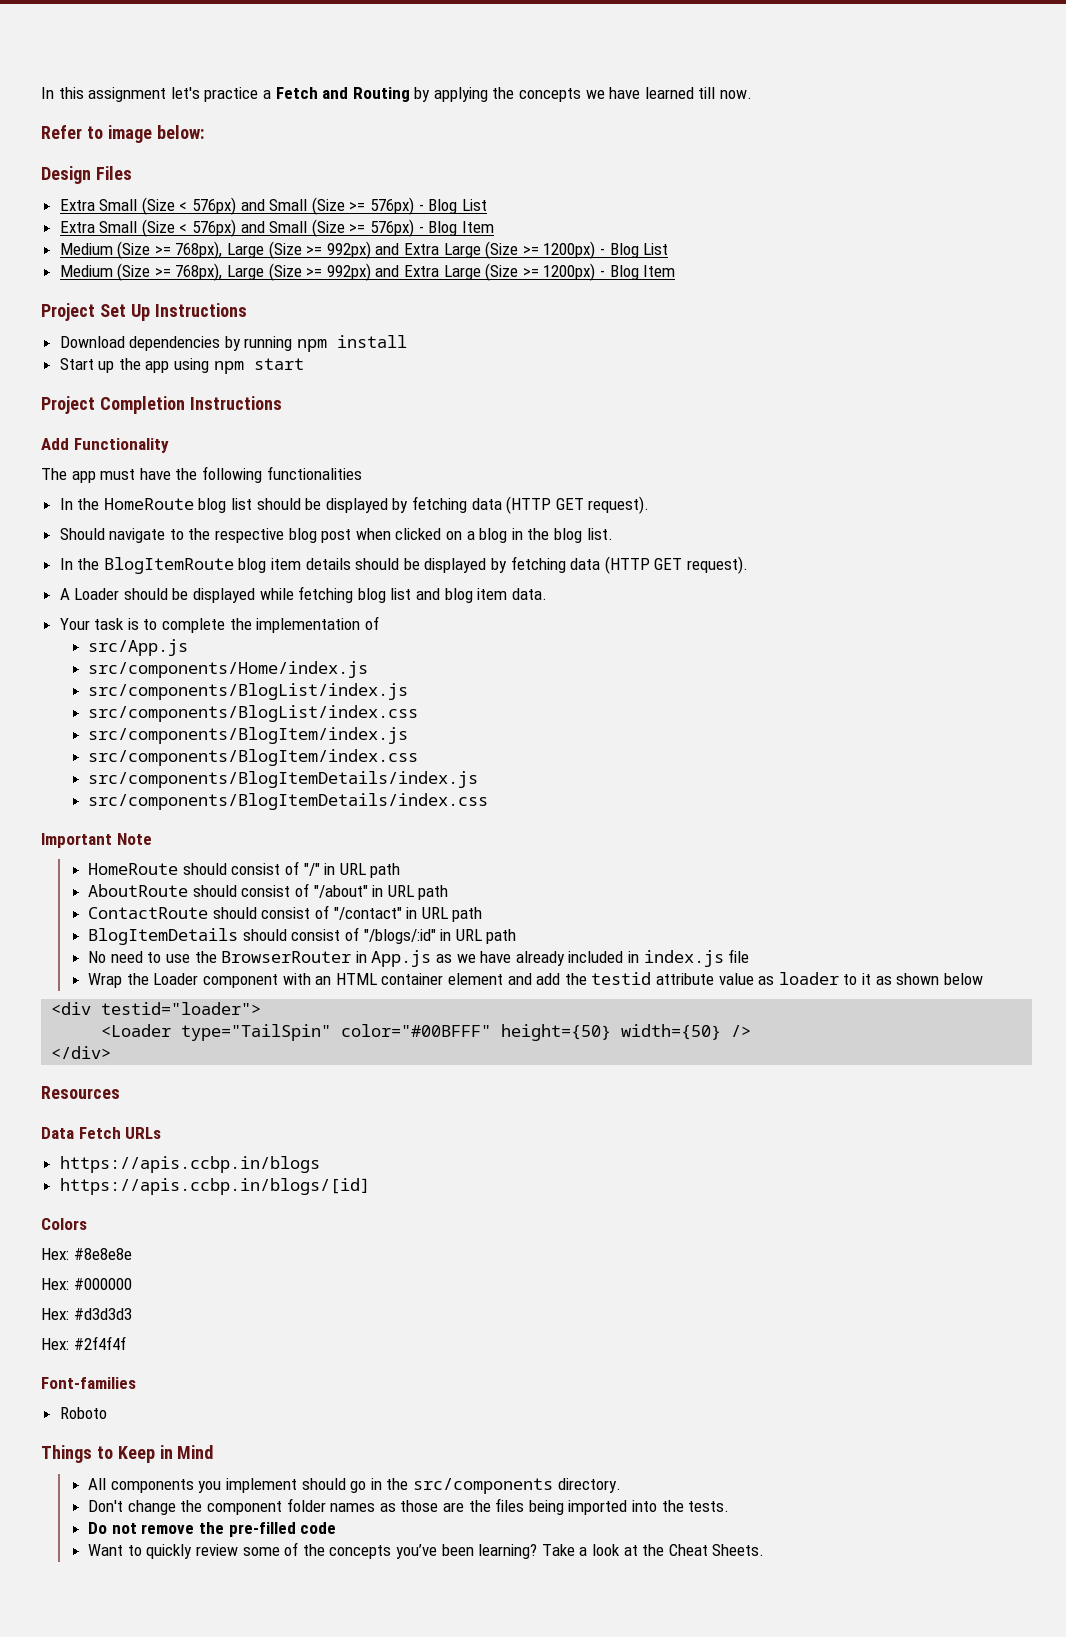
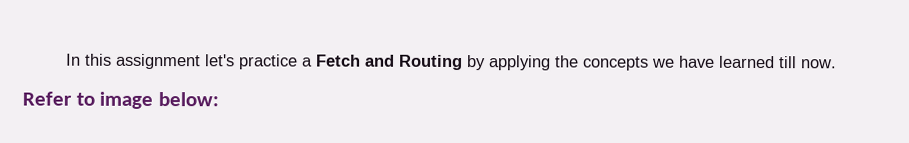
- Design Files
- Extra Small (Size < 576px) and Small (Size >= 576px) - Blog List
- Extra Small (Size < 576px) and Small (Size >= 576px) - Blog Item
- Medium (Size >= 768px), Large (Size >= 992px) and Extra Large (Size >= 1200px) - Blog List
- Medium (Size >= 768px), Large (Size >= 992px) and Extra Large (Size >= 1200px) - Blog Item
- Project Set Up Instructions
- Download dependencies by running npm install
- Start up the app using npm start
- Project Completion Instructions
- Add Functionality
- The app must have the following functionalities
- In the HomeRoute blog list should be displayed by fetching data (HTTP GET request).
- Should navigate to the respective blog post when clicked on a blog in the blog list.
- In the BlogItemRoute blog item details should be displayed by fetching data (HTTP GET request).
- A Loader should be displayed while fetching blog list and blog item data.
- Your task is to complete the implementation of
- src/App.js
- src/components/Home/index.js
- src/components/BlogList/index.js
- src/components/BlogList/index.css
- src/components/BlogItem/index.js
- src/components/BlogItem/index.css
- src/components/BlogItemDetails/index.js
- src/components/BlogItemDetails/index.css
- Important Note
- HomeRoute should consist of "/" in URL path
- AboutRoute should consist of "/about" in URL path
- ContactRoute should consist of "/contact" in URL path
- BlogItemDetails should consist of "/blogs/:id" in URL path
- No need to use the BrowserRouter in App.js as we have already included in index.js file
- Wrap the Loader component with an HTML container element and add the testid attribute value as loader to it as shown below
- <div testid="loader">
- <Loader type="TailSpin" color="#00BFFF" height={50} width={50} />
- </div>
- Resources
- Data Fetch URLs
- https://apis.ccbp.in/blogs
- https://apis.ccbp.in/blogs/[id]
- Colors
- Hex: #8e8e8e
- Hex: #000000
- Hex: #d3d3d3
- Hex: #2f4f4f
- Font-families
- Roboto
- Things to Keep in Mind
- All components you implement should go in the src/components directory.
- Don't change the component folder names as those are the files being imported into the tests.
- Do not remove the pre-filled code
- Want to quickly review some of the concepts you’ve been learning? Take a look at the Cheat Sheets.

